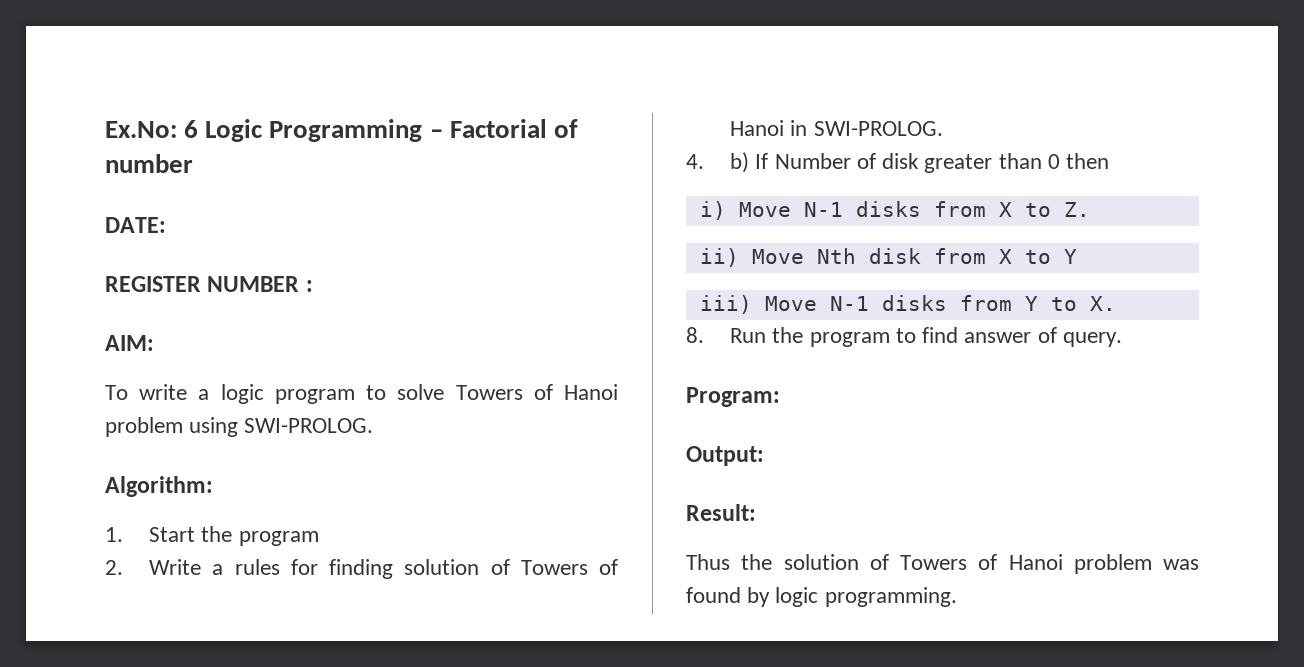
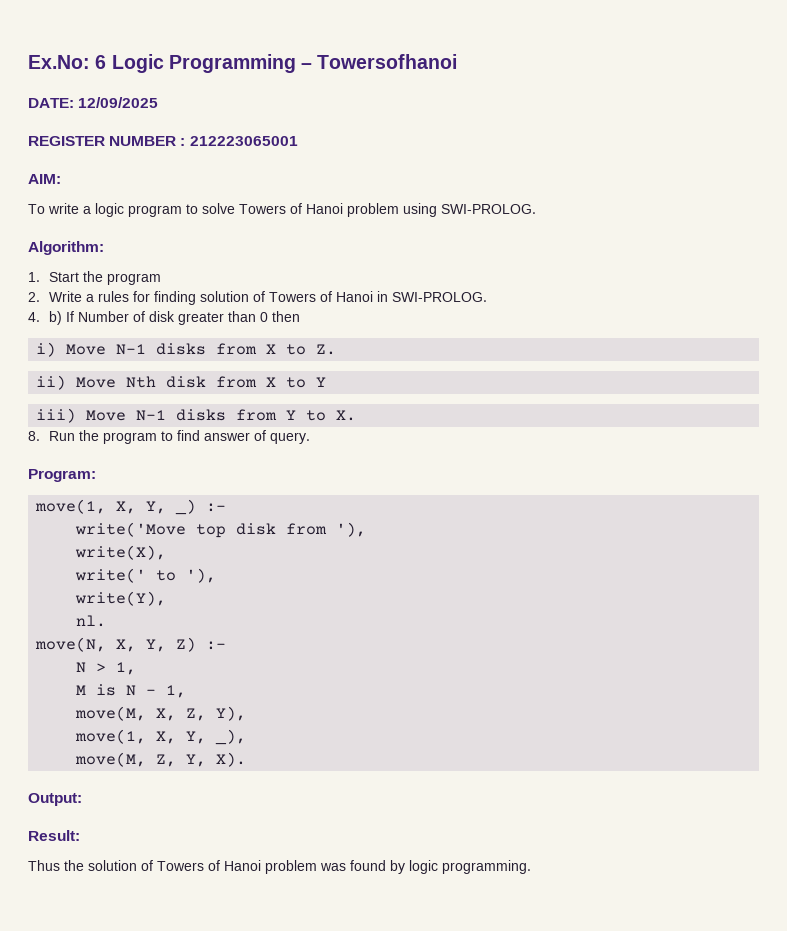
- Ex.No: 6 Logic Programming – Factorial of number
+ Ex.No: 6 Logic Programming – Towersofhanoi
- DATE:
+ DATE: 12/09/2025
- REGISTER NUMBER :
+ REGISTER NUMBER : 212223065001
+ move(1, X, Y, _) :-
+ write('Move top disk from '),
+ write(X),
+ write(' to '),
+ write(Y),
+ nl.
+ move(N, X, Y, Z) :-
+ N > 1,
+ M is N - 1,
+ move(M, X, Z, Y),
+ move(1, X, Y, _),
+ move(M, Z, Y, X).

